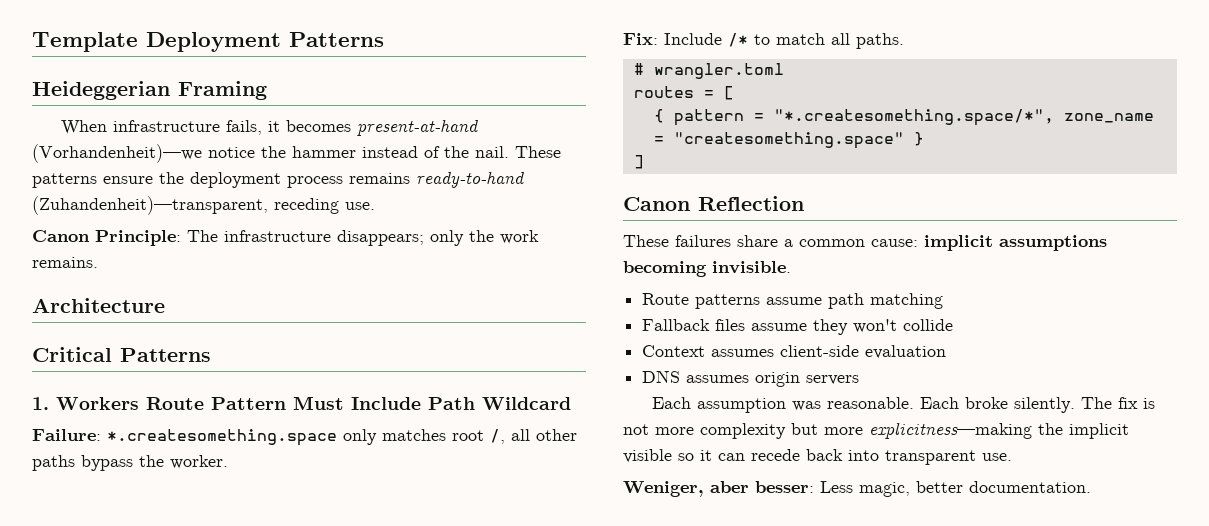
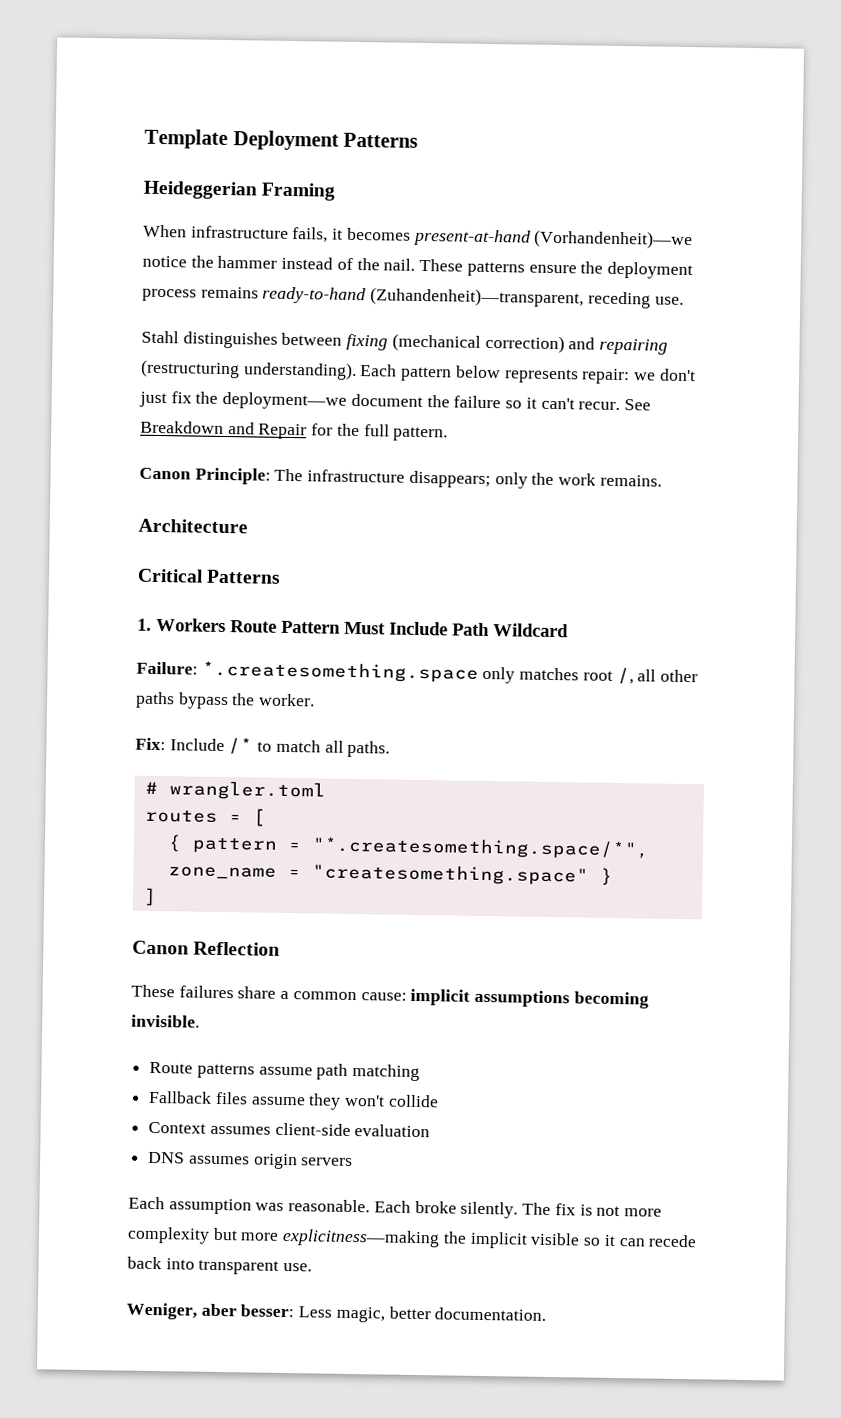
+ Stahl distinguishes between fixing (mechanical correction) and repairing (restructuring understanding). Each pattern below represents repair: we don't just fix the deployment—we document the failure so it can't recur. See Breakdown and Repair for the full pattern.

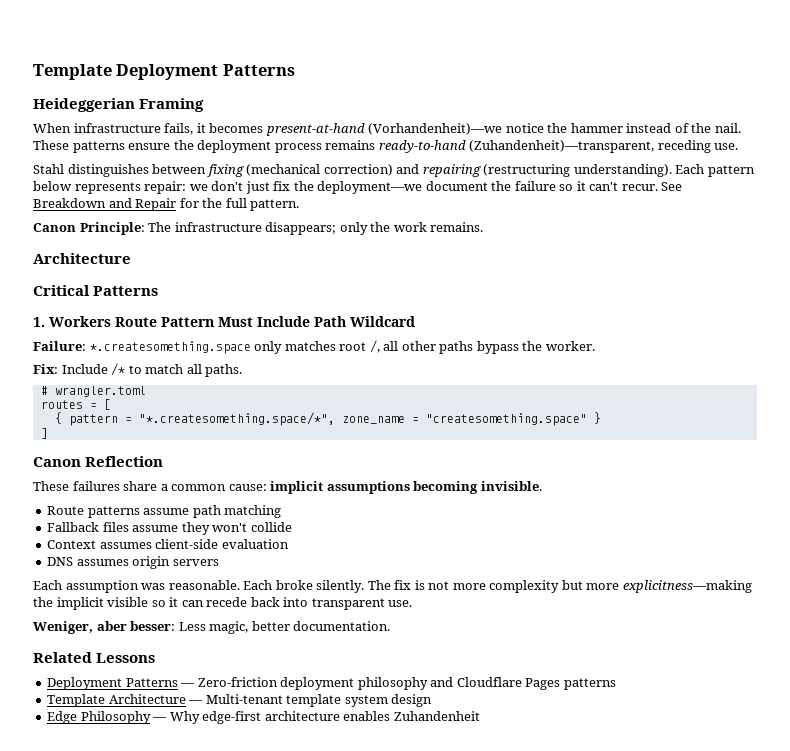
+ Related Lessons
+ Deployment Patterns — Zero-friction deployment philosophy and Cloudflare Pages patterns
+ Template Architecture — Multi-tenant template system design
+ Edge Philosophy — Why edge-first architecture enables Zuhandenheit

